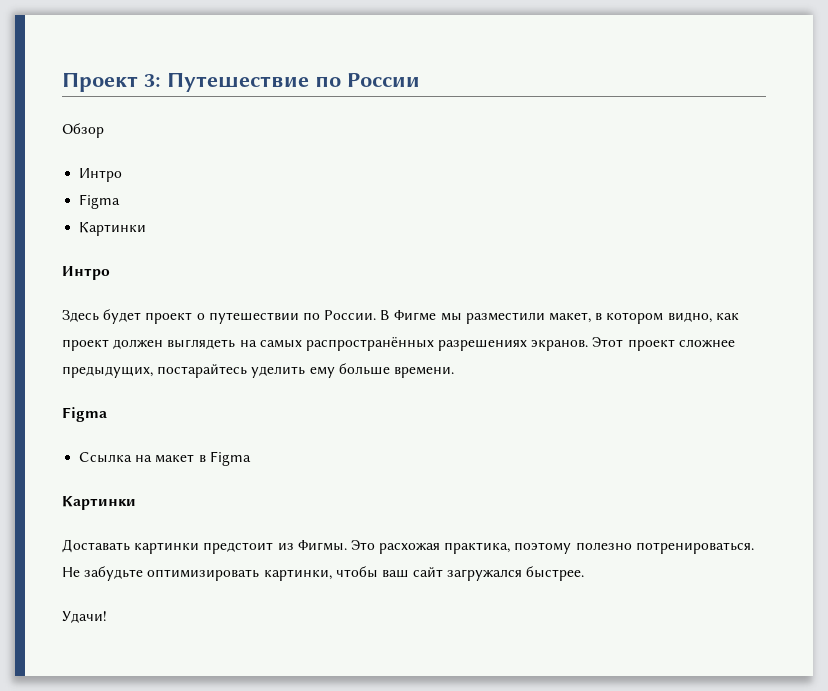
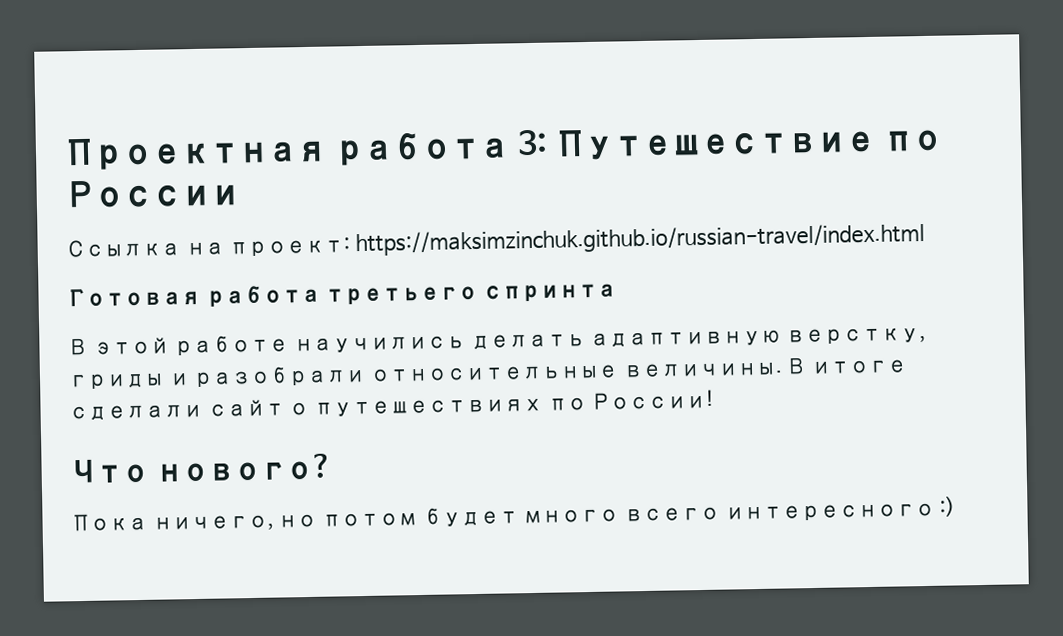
- Проект 3: Путешествие по России
+ Проектная работа 3: Путешествие по России
- Обзор
- Интро
- Figma
- Картинки
- Интро
- Здесь будет проект о путешествии по России. В Фигме мы разместили макет, в котором видно, как проект должен выглядеть на самых распространённых разрешениях экранов. Этот проект сложнее предыдущих, постарайтесь уделить ему больше времени.
- Figma
- Ссылка на макет в Figma
- Картинки
- Доставать картинки предстоит из Фигмы. Это расхожая практика, поэтому полезно потренироваться. Не забудьте оптимизировать картинки, чтобы ваш сайт загружался быстрее.
- Удачи!
+ Ссылка на проект: https://maksimzinchuk.github.io/russian-travel/index.html
+ Готовая работа третьего спринта
+ В этой работе научились делать адаптивную верстку, гриды и разобрали относительные величины. В итоге сделали сайт о путешествиях по России!
+ Что нового?
+ Пока ничего, но потом будет много всего интересного :)

